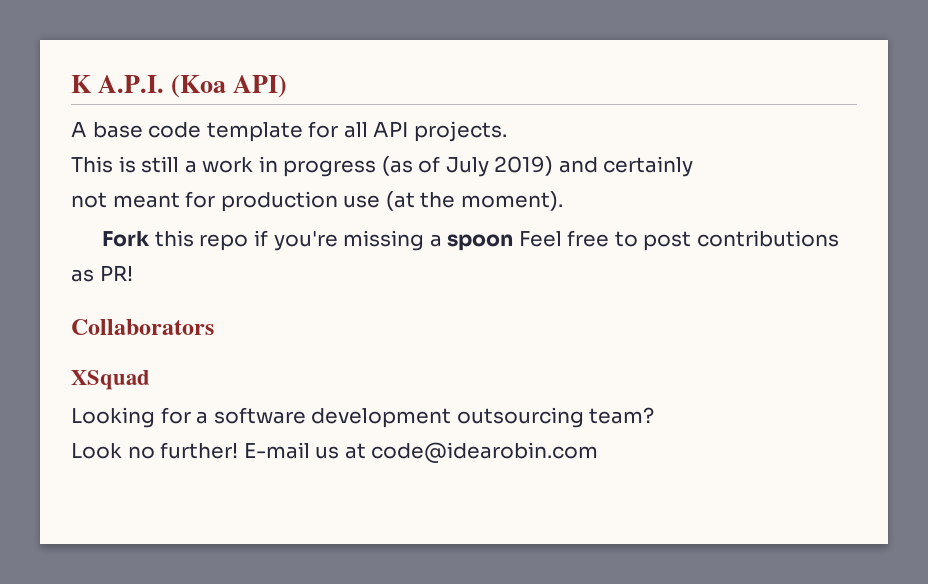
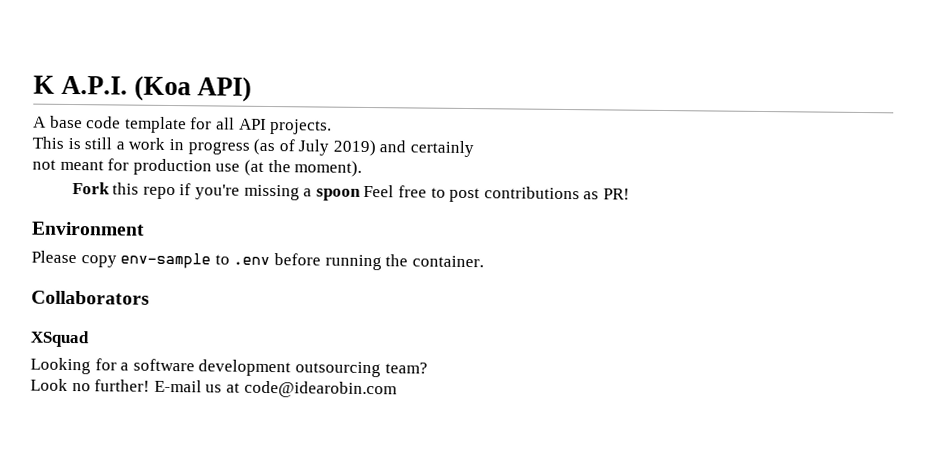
+ Environment
+ Please copy env-sample to .env before running the container.

